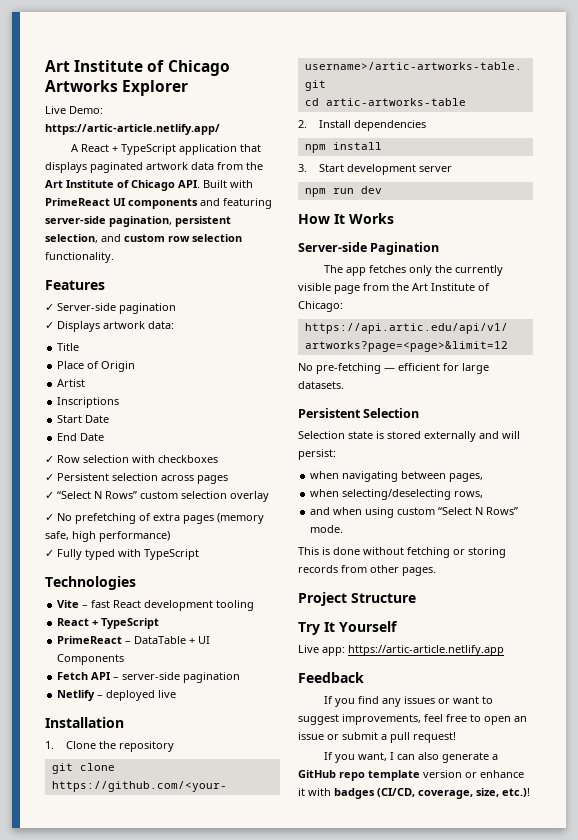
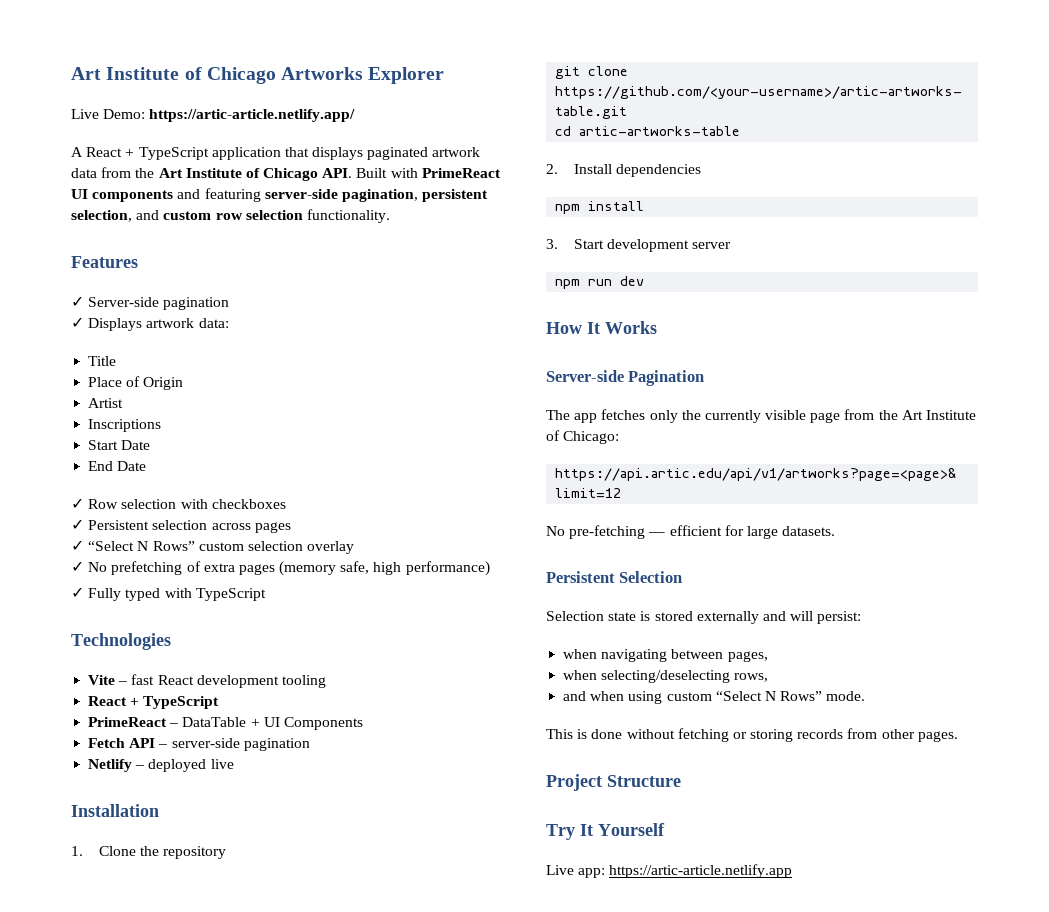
- Feedback
- If you find any issues or want to suggest improvements, feel free to open an issue or submit a pull request!
- If you want, I can also generate a GitHub repo template version or enhance it with badges (CI/CD, coverage, size, etc.)!

